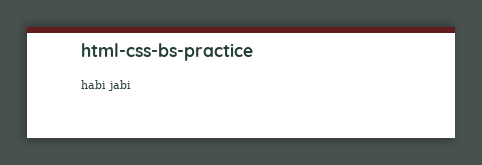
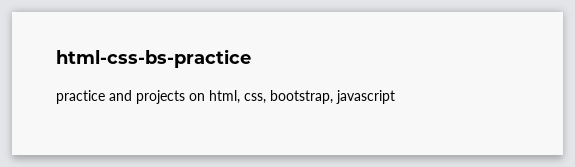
- habi jabi
+ practice and projects on html, css, bootstrap, javascript

